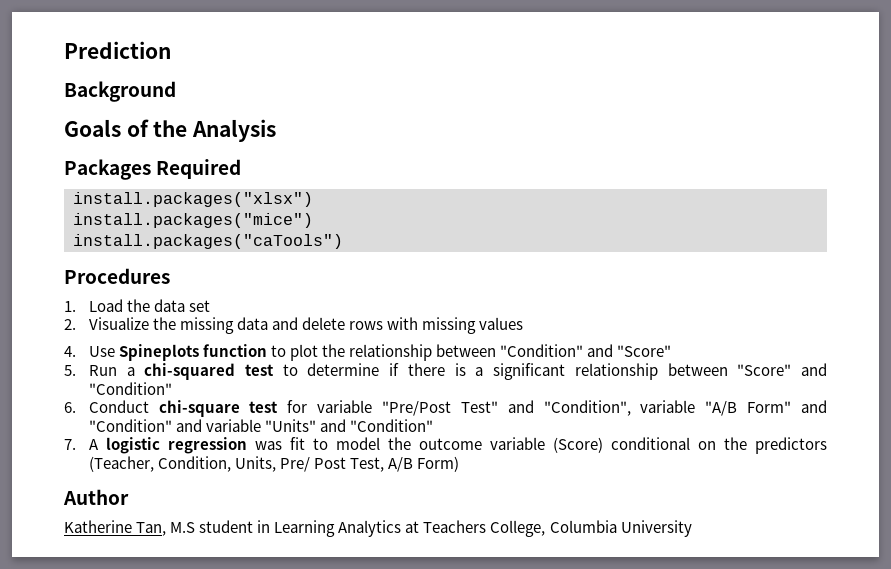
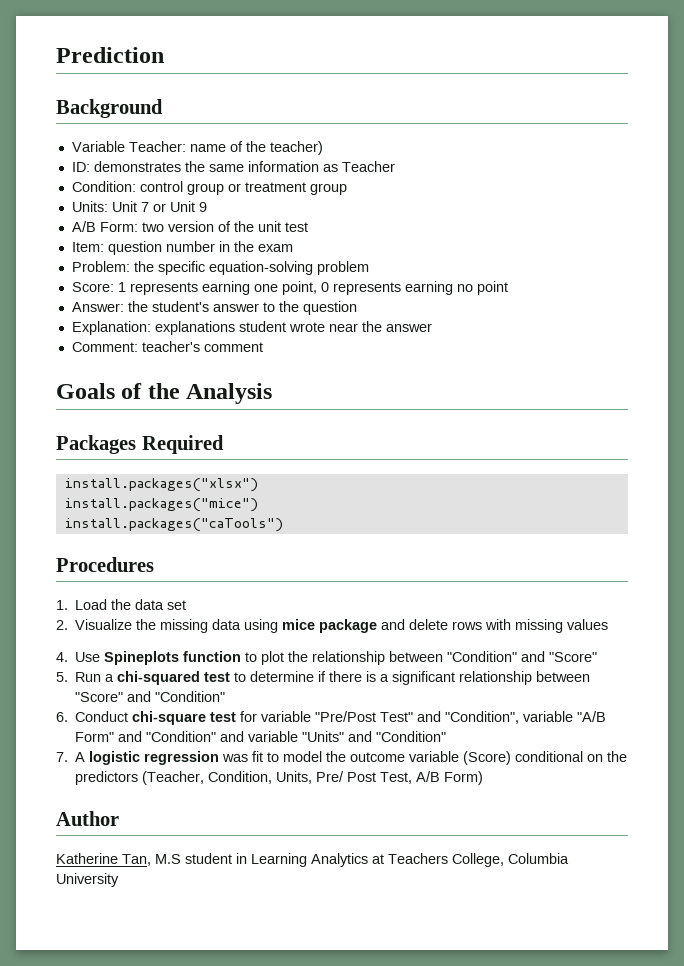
+ Variable Teacher: name of the teacher)
+ ID: demonstrates the same information as Teacher
+ Condition: control group or treatment group
+ Units: Unit 7 or Unit 9
+ A/B Form: two version of the unit test
+ Item: question number in the exam
+ Problem: the specific equation-solving problem
+ Score: 1 represents earning one point, 0 represents earning no point
+ Answer: the student's answer to the question
+ Explanation: explanations student wrote near the answer
+ Comment: teacher's comment
- 2. Visualize the missing data and delete rows with missing values
+ 2. Visualize the missing data using mice package and delete rows with missing values

